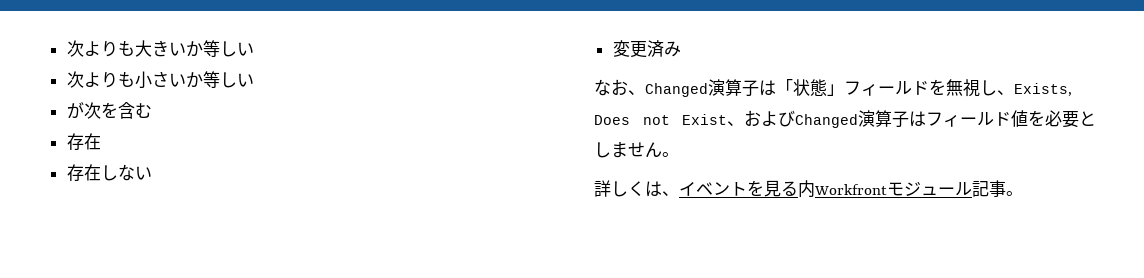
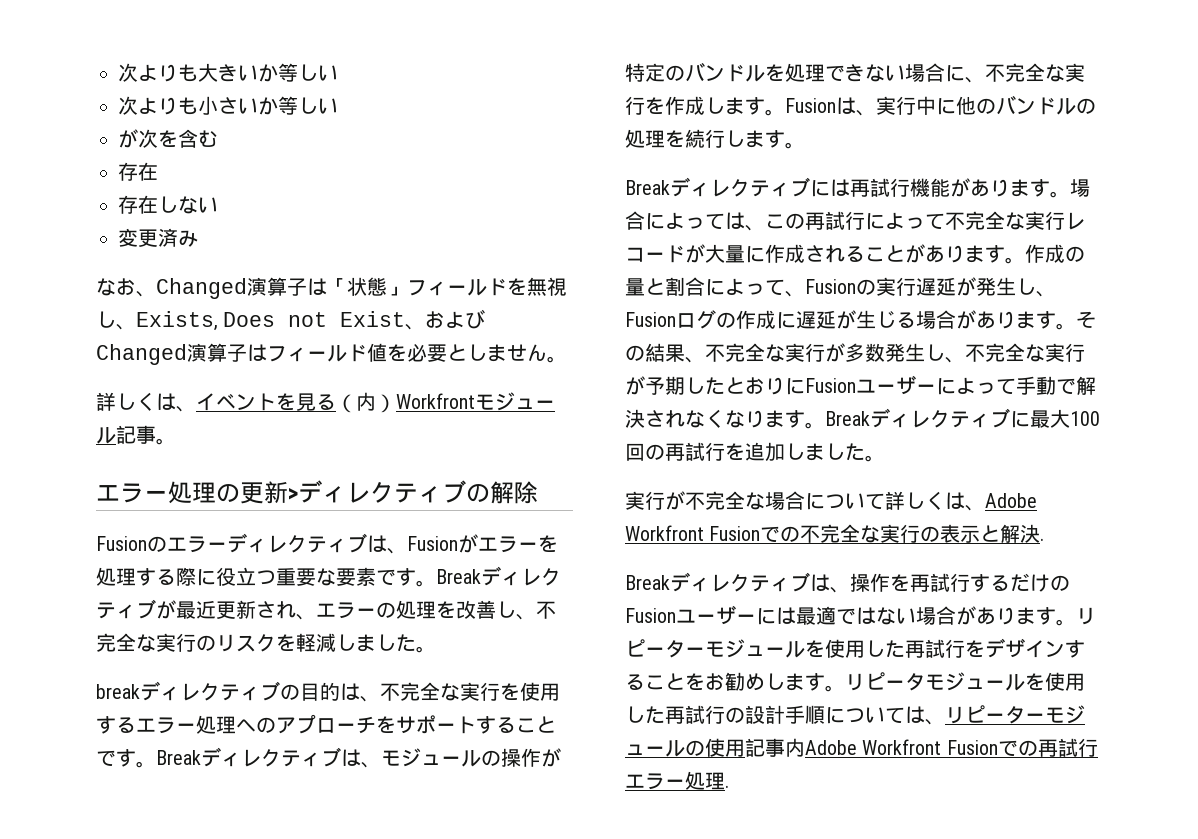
- 詳しくは、イベントを見る内Workfrontモジュール記事。
+ 詳しくは、イベントを見る（内）Workfrontモジュール記事。
+ エラー処理の更新>ディレクティブの解除
+ Fusionのエラーディレクティブは、Fusionがエラーを処理する際に役立つ重要な要素です。Breakディレクティブが最近更新され、エラーの処理を改善し、不完全な実行のリスクを軽減しました。
+ breakディレクティブの目的は、不完全な実行を使用するエラー処理へのアプローチをサポートすることです。Breakディレクティブは、モジュールの操作が特定のバンドルを処理できない場合に、不完全な実行を作成します。Fusionは、実行中に他のバンドルの処理を続行します。
+ Breakディレクティブには再試行機能があります。場合によっては、この再試行によって不完全な実行レコードが大量に作成されることがあります。作成の量と割合によって、Fusionの実行遅延が発生し、Fusionログの作成に遅延が生じる場合があります。その結果、不完全な実行が多数発生し、不完全な実行が予期したとおりにFusionユーザーによって手動で解決されなくなります。Breakディレクティブに最大100回の再試行を追加しました。
+ 実行が不完全な場合について詳しくは、Adobe Workfront Fusionでの不完全な実行の表示と解決.
+ Breakディレクティブは、操作を再試行するだけのFusionユーザーには最適ではない場合があります。リピーターモジュールを使用した再試行をデザインすることをお勧めします。リピータモジュールを使用した再試行の設計手順については、リピーターモジュールの使用記事内Adobe Workfront Fusionでの再試行エラー処理.

